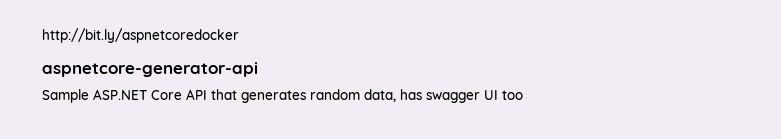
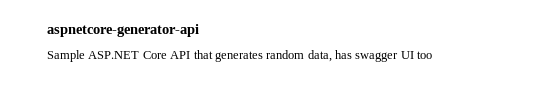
- http://bit.ly/aspnetcoredocker

